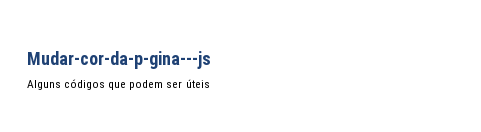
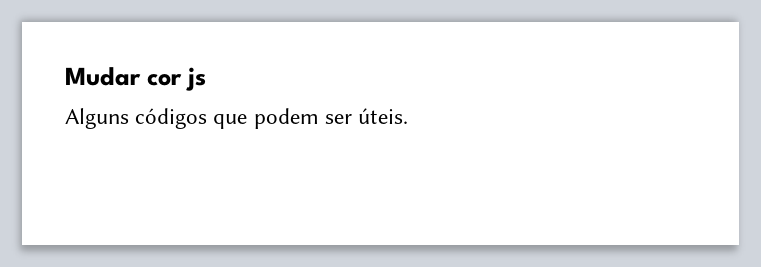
- Mudar-cor-da-p-gina---js
+ Mudar cor js
- Alguns códigos que podem ser úteis
+ Alguns códigos que podem ser úteis.

